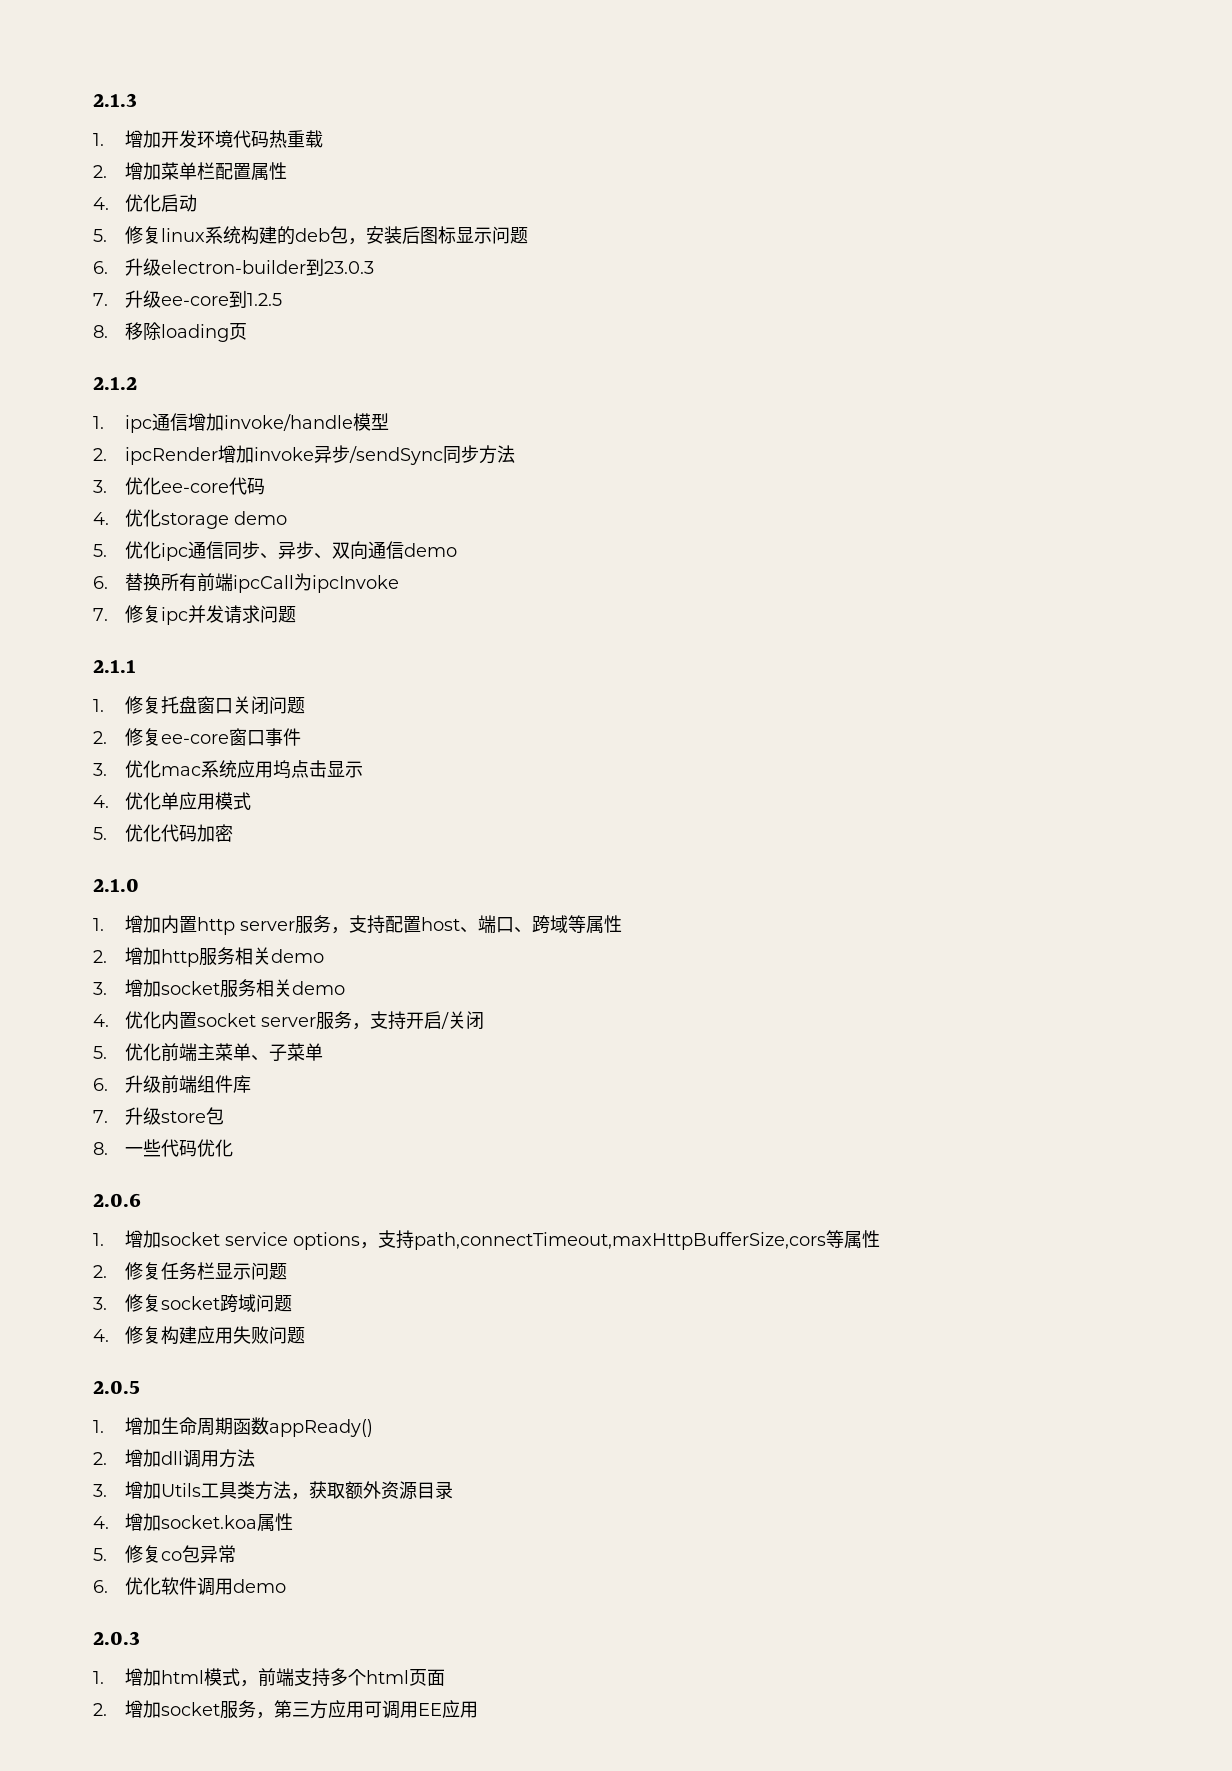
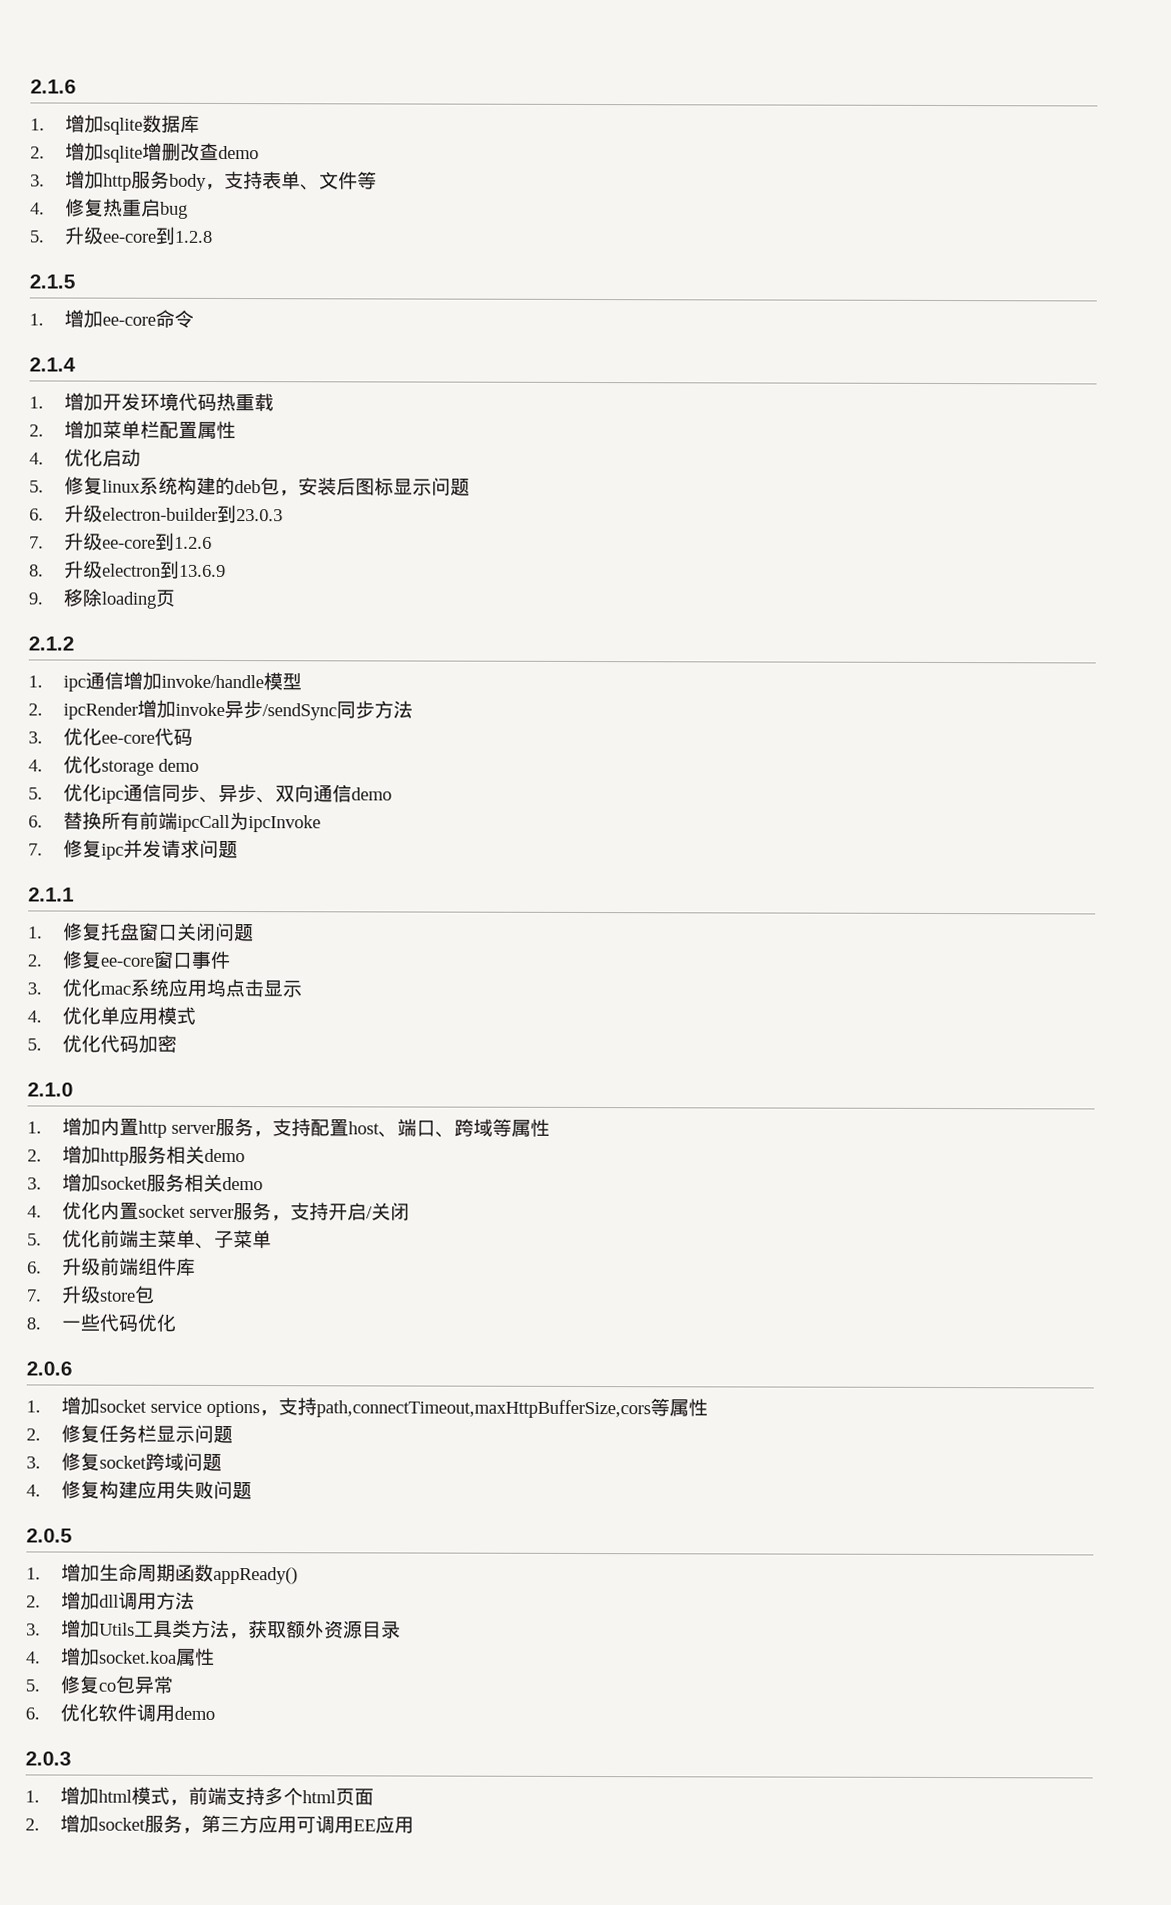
- 2.1.3
+ 2.1.6
+ 1.增加sqlite数据库
+ 2.增加sqlite增删改查demo
+ 3.增加http服务body，支持表单、文件等
+ 4.修复热重启bug
+ 5.升级ee-core到1.2.8
+ 2.1.5
+ 1.增加ee-core命令
+ 2.1.4
- 7.升级ee-core到1.2.5
- 8.移除loading页
+ 7.升级ee-core到1.2.6
+ 8.升级electron到13.6.9
+ 9.移除loading页

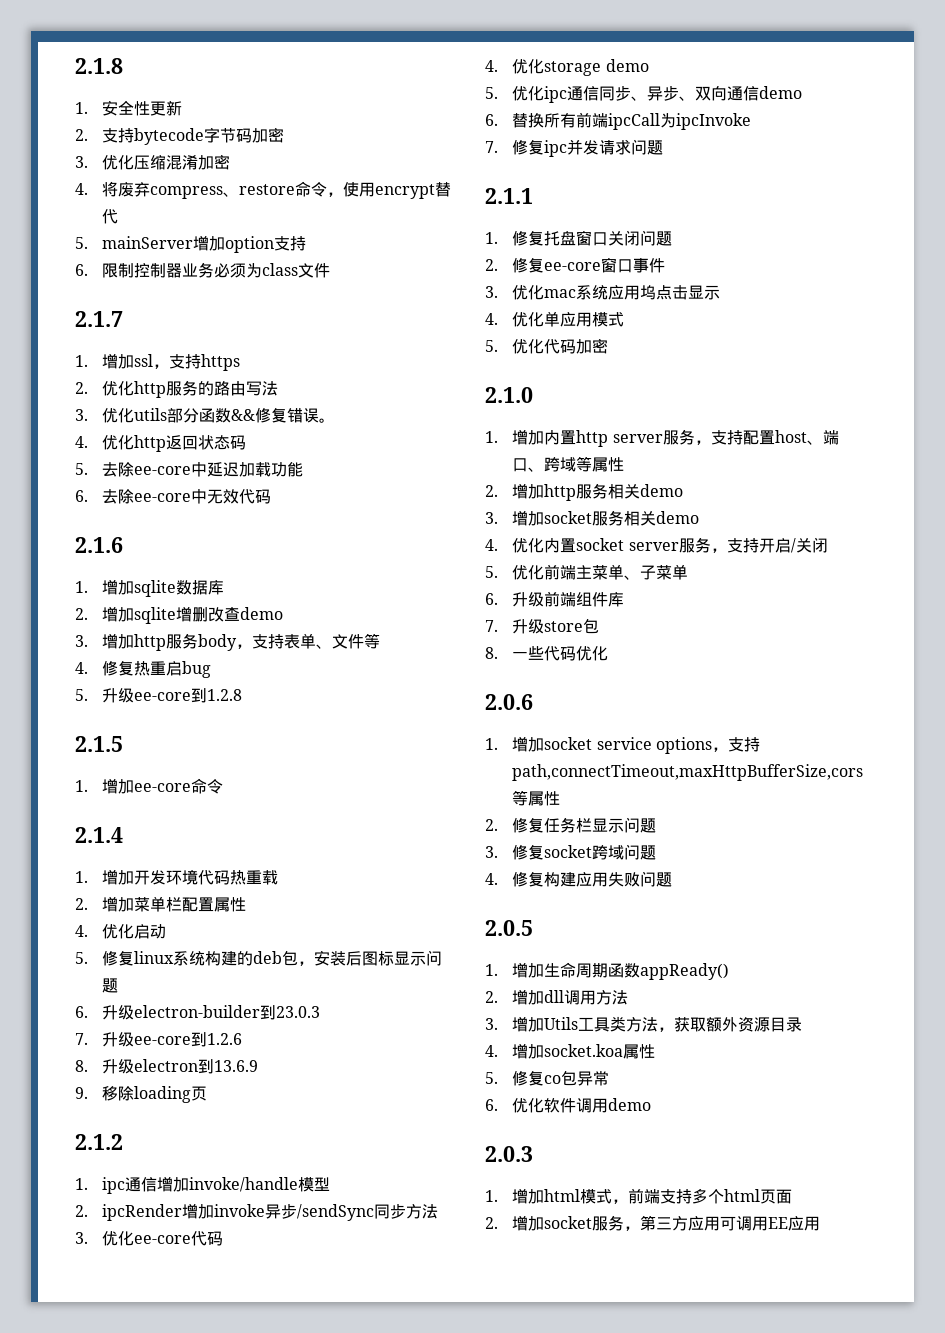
+ 2.1.8
+ 1.安全性更新
+ 2.支持bytecode字节码加密
+ 3.优化压缩混淆加密
+ 4.将废弃compress、restore命令，使用encrypt替代
+ 5. mainServer增加option支持
+ 6.限制控制器业务必须为class文件
+ 2.1.7
+ 1.增加ssl，支持https
+ 2.优化http服务的路由写法
+ 3.优化utils部分函数&&修复错误。
+ 4.优化http返回状态码
+ 5.去除ee-core中延迟加载功能
+ 6.去除ee-core中无效代码

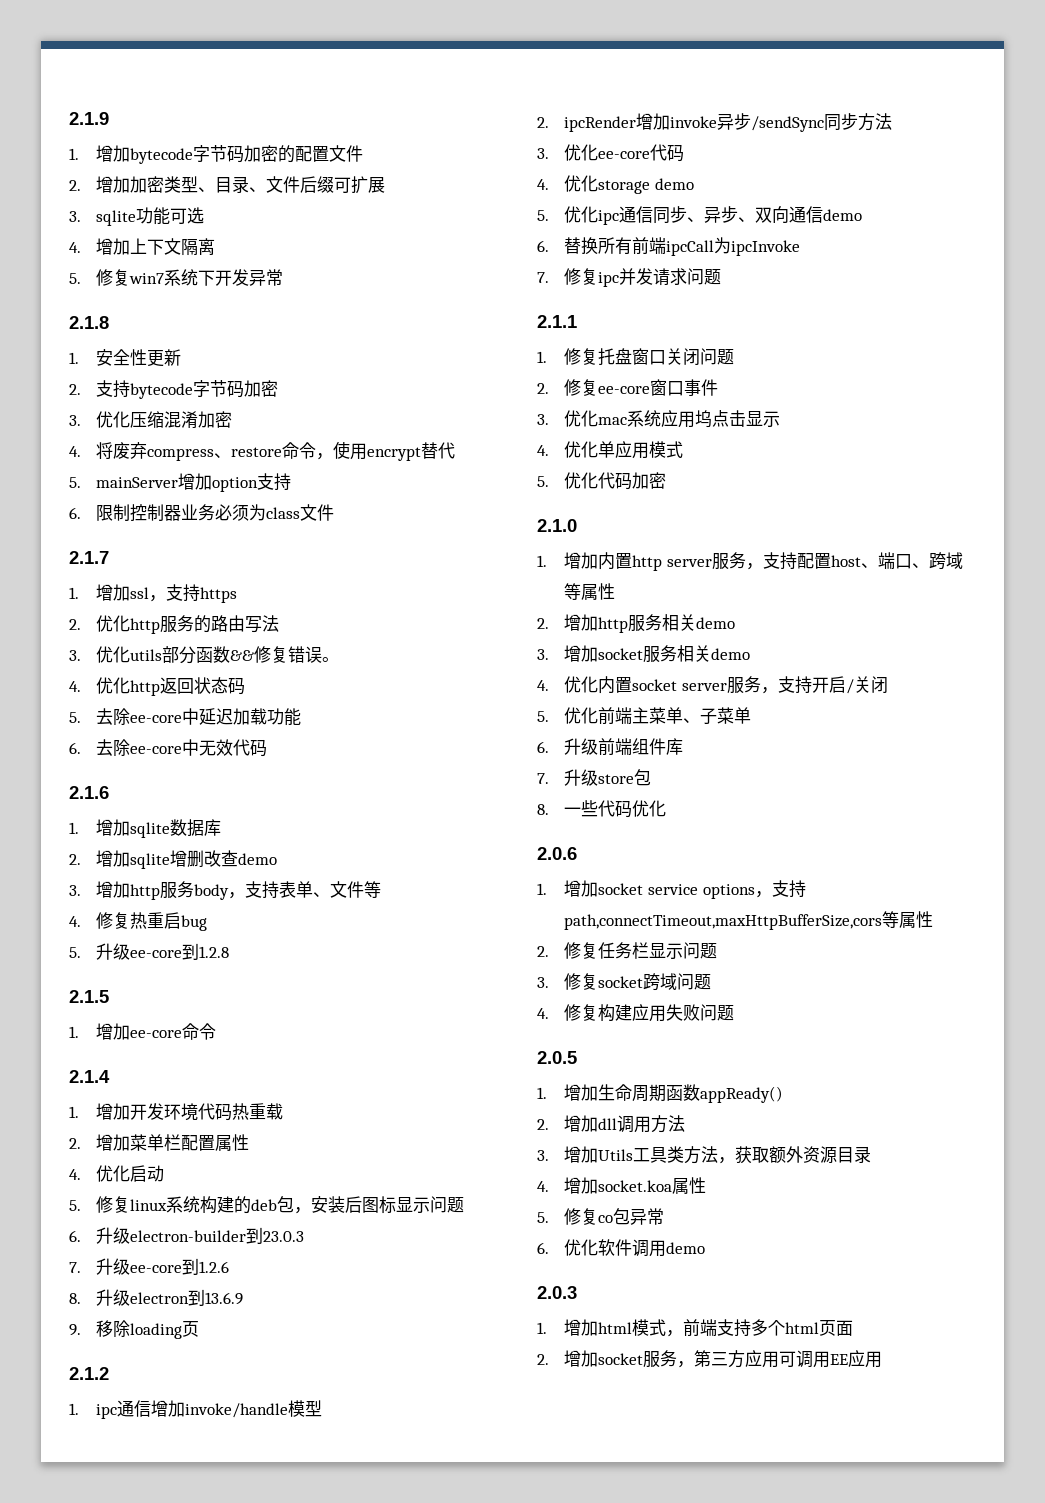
+ 2.1.9
+ 1.增加bytecode字节码加密的配置文件
+ 2.增加加密类型、目录、文件后缀可扩展
+ 3. sqlite功能可选
+ 4.增加上下文隔离
+ 5.修复win7系统下开发异常

